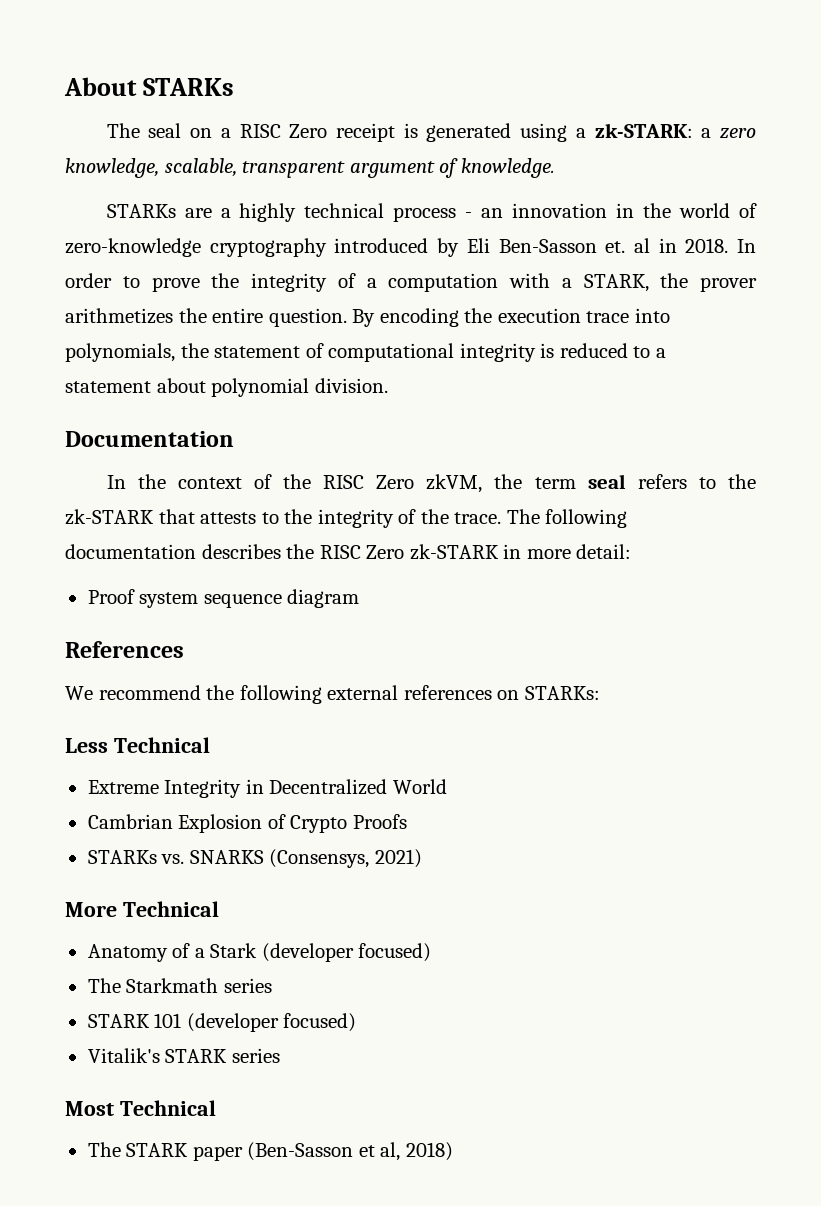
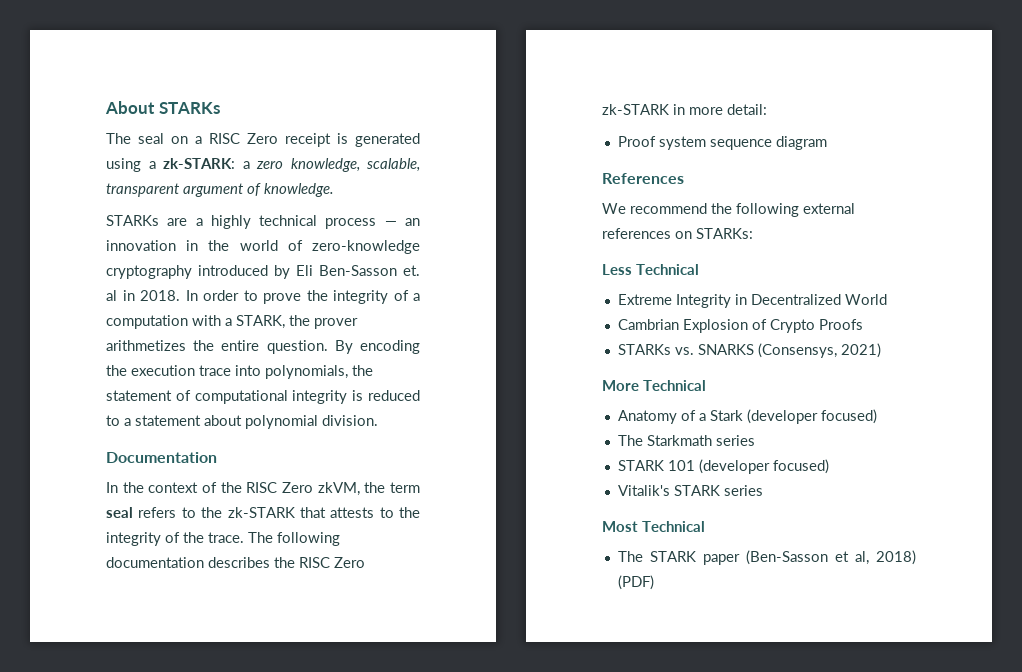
- STARKs are a highly technical process - an innovation in the world of zero-knowledge cryptography introduced by Eli Ben-Sasson et. al in 2018.
+ STARKs are a highly technical process ― an innovation in the world of zero-knowledge cryptography introduced by Eli Ben-Sasson et. al in 2018.
- The STARK paper (Ben-Sasson et al, 2018)
+ The STARK paper (Ben-Sasson et al, 2018) (PDF)

